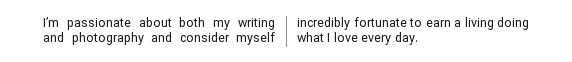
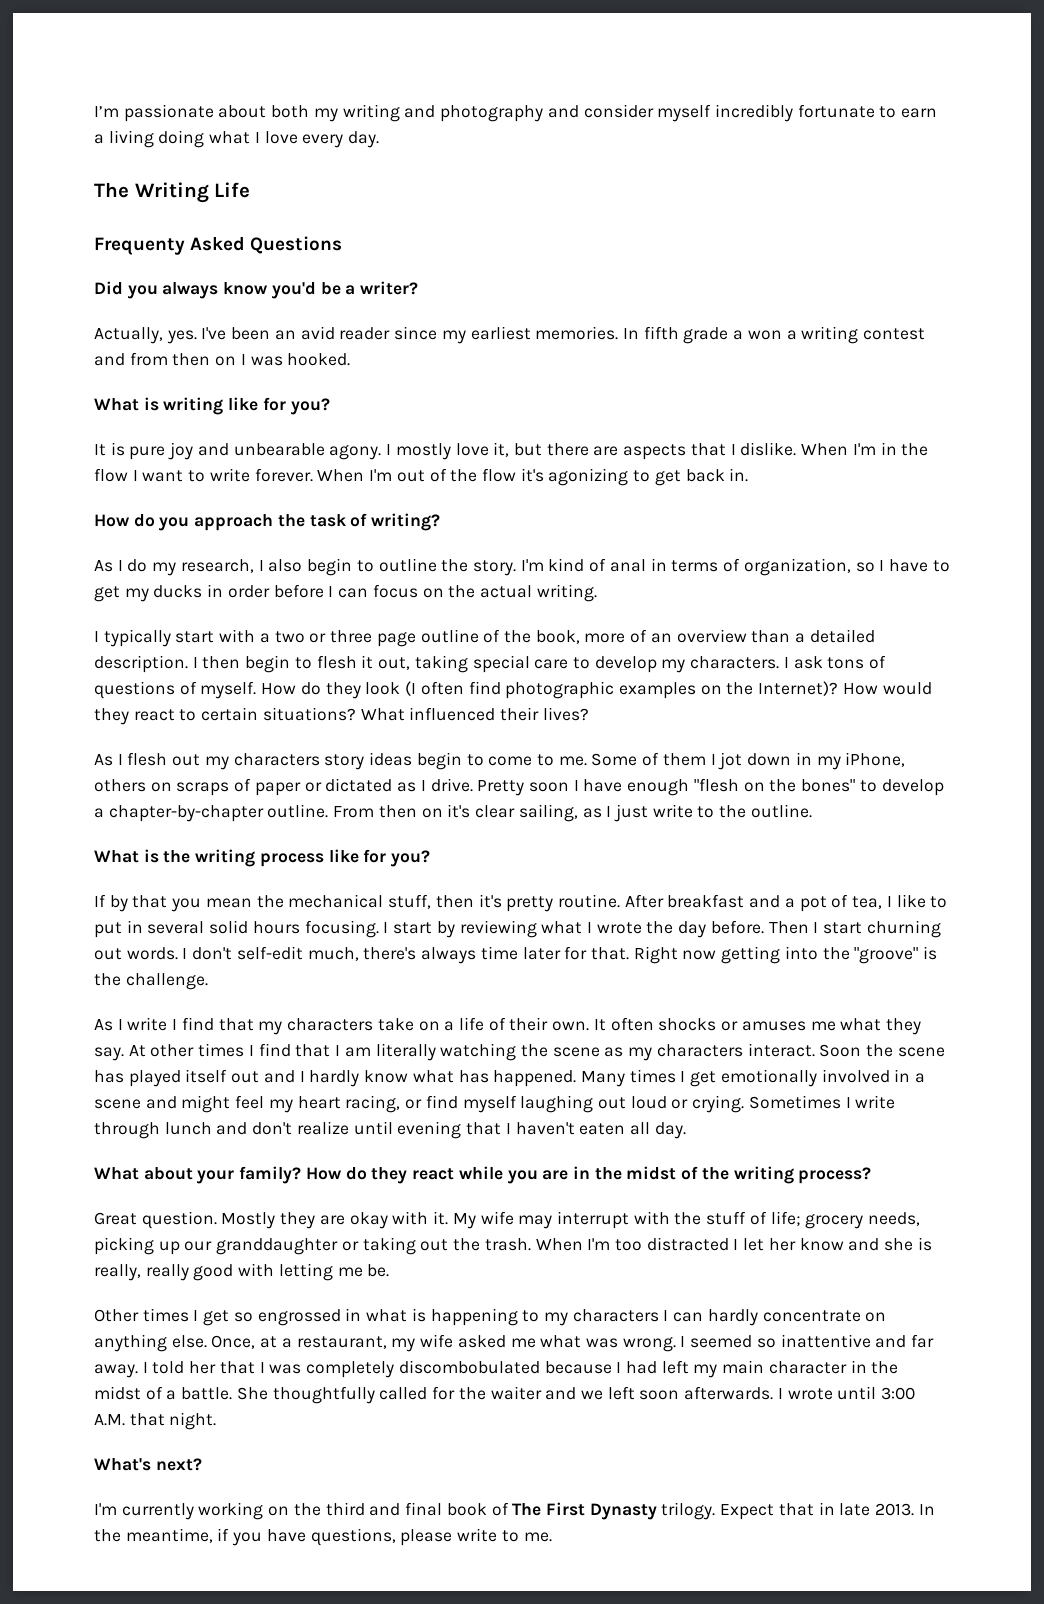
+ The Writing Life
+ Frequenty Asked Questions
+ Did you always know you'd be a writer?
+ Actually, yes. I've been an avid reader since my earliest memories. In fifth grade a won a writing contest and from then on I was hooked.
+ What is writing like for you?
+ It is pure joy and unbearable agony. I mostly love it, but there are aspects that I dislike. When I'm in the flow I want to write forever. When I'm out of the flow it's agonizing to get back in.
+ How do you approach the task of writing?
+ As I do my research, I also begin to outline the story. I'm kind of anal in terms of organization, so I have to get my ducks in order before I can focus on the actual writing.
+ I typically start with a two or three page outline of the book, more of an overview than a detailed description. I then begin to flesh it out, taking special care to develop my characters. I ask tons of questions of myself. How do they look (I often find photographic examples on the Internet)? How would they react to certain situations? What influenced their lives?
+ As I flesh out my characters story ideas begin to come to me. Some of them I jot down in my iPhone, others on scraps of paper or dictated as I drive. Pretty soon I have enough "flesh on the bones" to develop a chapter-by-chapter outline. From then on it's clear sailing, as I just write to the outline.
+ What is the writing process like for you?
+ If by that you mean the mechanical stuff, then it's pretty routine. After breakfast and a pot of tea, I like to put in several solid hours focusing. I start by reviewing what I wrote the day before. Then I start churning out words. I don't self-edit much, there's always time later for that. Right now getting into the "groove" is the challenge.
+ As I write I find that my characters take on a life of their own. It often shocks or amuses me what they say. At other times I find that I am literally watching the scene as my characters interact. Soon the scene has played itself out and I hardly know what has happened. Many times I get emotionally involved in a scene and might feel my heart racing, or find myself laughing out loud or crying. Sometimes I write through lunch and don't realize until evening that I haven't eaten all day.
+ What about your family? How do they react while you are in the midst of the writing process?
+ Great question. Mostly they are okay with it. My wife may interrupt with the stuff of life; grocery needs, picking up our granddaughter or taking out the trash. When I'm too distracted I let her know and she is really, really good with letting me be.
+ Other times I get so engrossed in what is happening to my characters I can hardly concentrate on anything else. Once, at a restaurant, my wife asked me what was wrong. I seemed so inattentive and far away. I told her that I was completely discombobulated because I had left my main character in the midst of a battle. She thoughtfully called for the waiter and we left soon afterwards. I wrote until 3:00 A.M. that night.
+ What's next?
+ I'm currently working on the third and final book of The First Dynasty trilogy. Expect that in late 2013. In the meantime, if you have questions, please write to me.

